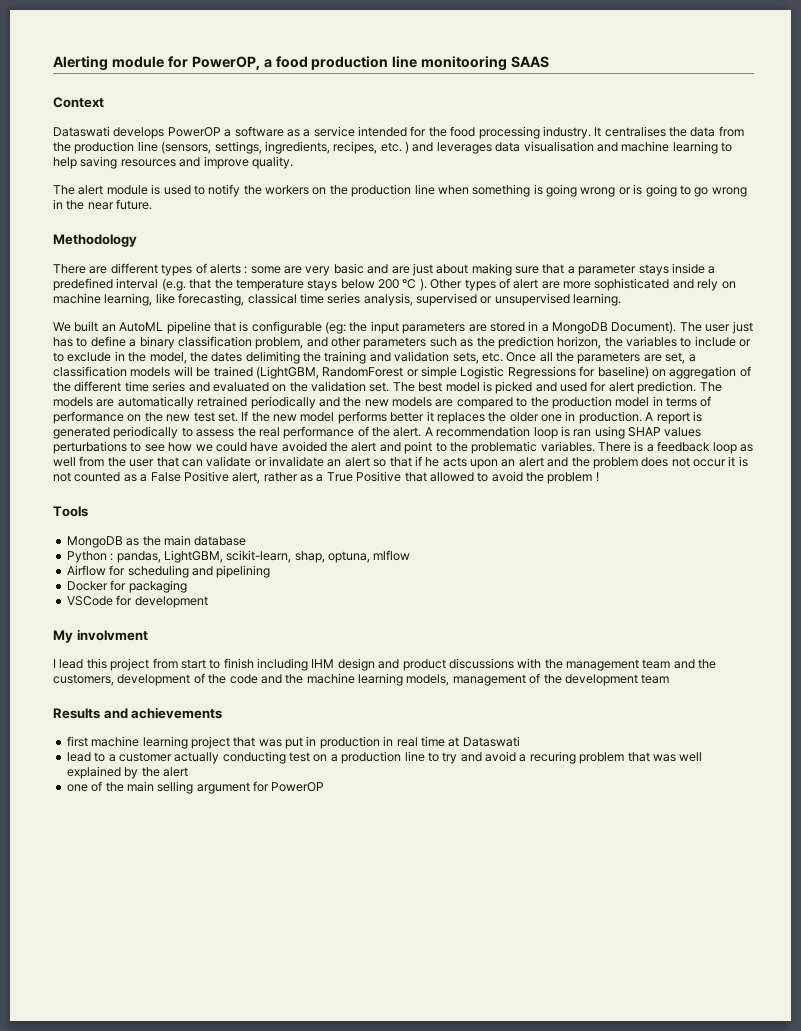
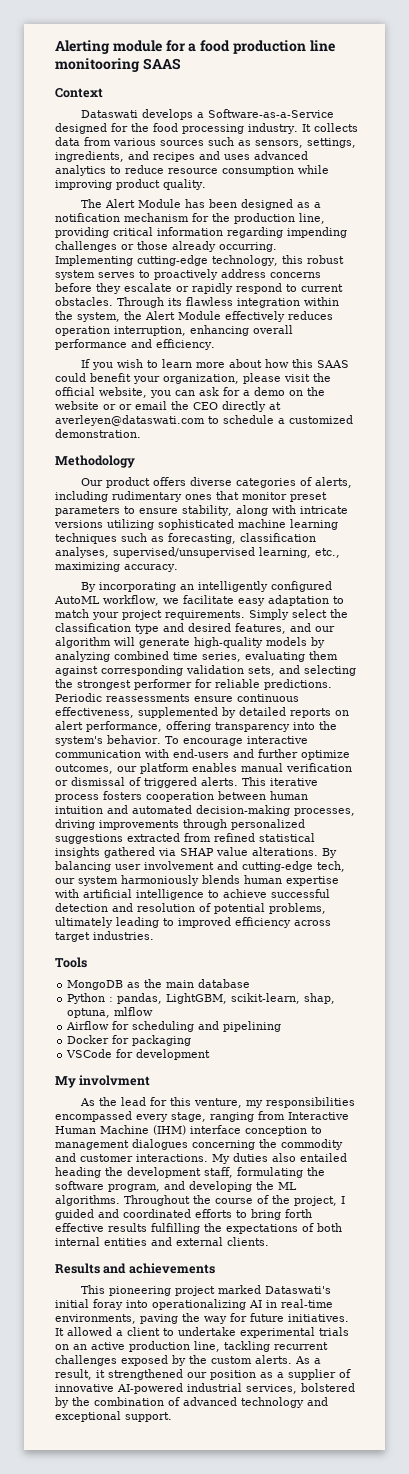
- Alerting module for PowerOP, a food production line monitooring SAAS
+ Alerting module for a food production line monitooring SAAS
- Dataswati develops PowerOP a software as a service intended for the food processing industry.
+ Dataswati develops a Software-as-a-Service designed for the food processing industry.
- It centralises the data from the production line (sensors, settings, ingredients, recipes, etc. ) and leverages data visualisation and machine learning to help saving resources and improve quality.
- The alert module is used to notify the workers on the production line when something is going wrong or is going to go wrong in the near future.
+ It collects data from various sources such as sensors, settings, ingredients, and recipes and uses advanced analytics to reduce resource consumption while improving product quality.
+ The Alert Module has been designed as a notification mechanism for the production line, providing critical information regarding impending challenges or those already occurring. Implementing cutting-edge technology, this robust system serves to proactively address concerns before they escalate or rapidly respond to current obstacles. Through its flawless integration within the system, the Alert Module effectively reduces operation interruption, enhancing overall performance and efficiency.
+ If you wish to learn more about how this SAAS could benefit your organization, please visit the official website, you can ask for a demo on the website or or email the CEO directly at averleyen@dataswati.com to schedule a customized demonstration.
  Methodology
- There are different types of alerts : some are very basic and are just about making sure that a parameter stays inside a predefined interval (e.g. that the temperature stays below 200 °C ). Other types of alert are more sophisticated and rely on machine learning, like forecasting, classical time series analysis, supervised or unsupervised learning.
- We built an AutoML pipeline that is configurable (eg: the input parameters are stored in a MongoDB Document). The user just has to define a binary classification problem, and other parameters such as the prediction horizon, the variables to include or to exclude in the model, the dates delimiting the training and validation sets, etc. Once all the parameters are set, a classification models will be trained (LightGBM, RandomForest or simple Logistic Regressions for baseline) on aggregation of the different time series and evaluated on the validation set. The best model is picked and used for alert prediction. The models are automatically retrained periodically and the new models are compared to the production model in terms of performance on the new test set. If the new model performs better it replaces the older one in production. A report is generated periodically to assess the real performance of the alert. A recommendation loop is ran using SHAP values perturbations to see how we could have avoided the alert and point to the problematic variables. There is a feedback loop as well from the user that can validate or invalidate an alert so that if he acts upon an alert and the problem does not occur it is not counted as a False Positive alert, rather as a True Positive that allowed to avoid the problem !
+ Our product offers diverse categories of alerts, including rudimentary ones that monitor preset parameters to ensure stability, along with intricate versions utilizing sophisticated machine learning techniques such as forecasting, classification analyses, supervised/unsupervised learning, etc., maximizing accuracy.
+ By incorporating an intelligently configured AutoML workflow, we facilitate easy adaptation to match your project requirements. Simply select the classification type and desired features, and our algorithm will generate high-quality models by analyzing combined time series, evaluating them against corresponding validation sets, and selecting the strongest performer for reliable predictions. Periodic reassessments ensure continuous effectiveness, supplemented by detailed reports on alert performance, offering transparency into the system's behavior. To encourage interactive communication with end-users and further optimize outcomes, our platform enables manual verification or dismissal of triggered alerts. This iterative process fosters cooperation between human intuition and automated decision-making processes, driving improvements through personalized suggestions extracted from refined statistical insights gathered via SHAP value alterations. By balancing user involvement and cutting-edge tech, our system harmoniously blends human expertise with artificial intelligence to achieve successful detection and resolution of potential problems, ultimately leading to improved efficiency across target industries.
- I lead this project from start to finish including IHM design and product discussions with the management team and the customers, development of the code and the machine learning models, management of the development team
+ As the lead for this venture, my responsibilities encompassed every stage, ranging from Interactive Human Machine (IHM) interface conception to management dialogues concerning the commodity and customer interactions. My duties also entailed heading the development staff, formulating the software program, and developing the ML algorithms. Throughout the course of the project, I guided and coordinated efforts to bring forth effective results fulfilling the expectations of both internal entities and external clients.
  Results and achievements
- first machine learning project that was put in production in real time at Dataswati
- lead to a customer actually conducting test on a production line to try and avoid a recuring problem that was well explained by the alert
- one of the main selling argument for PowerOP
+ This pioneering project marked Dataswati's initial foray into operationalizing AI in real-time environments, paving the way for future initiatives. It allowed a client to undertake experimental trials on an active production line, tackling recurrent challenges exposed by the custom alerts. As a result, it strengthened our position as a supplier of innovative AI-powered industrial services, bolstered by the combination of advanced technology and exceptional support.

